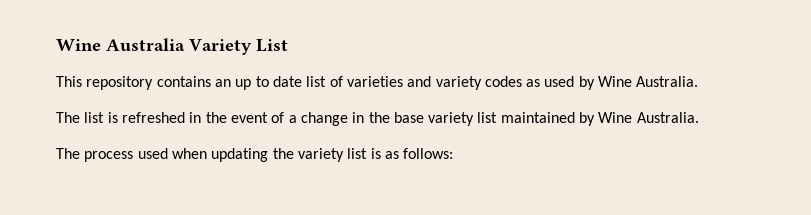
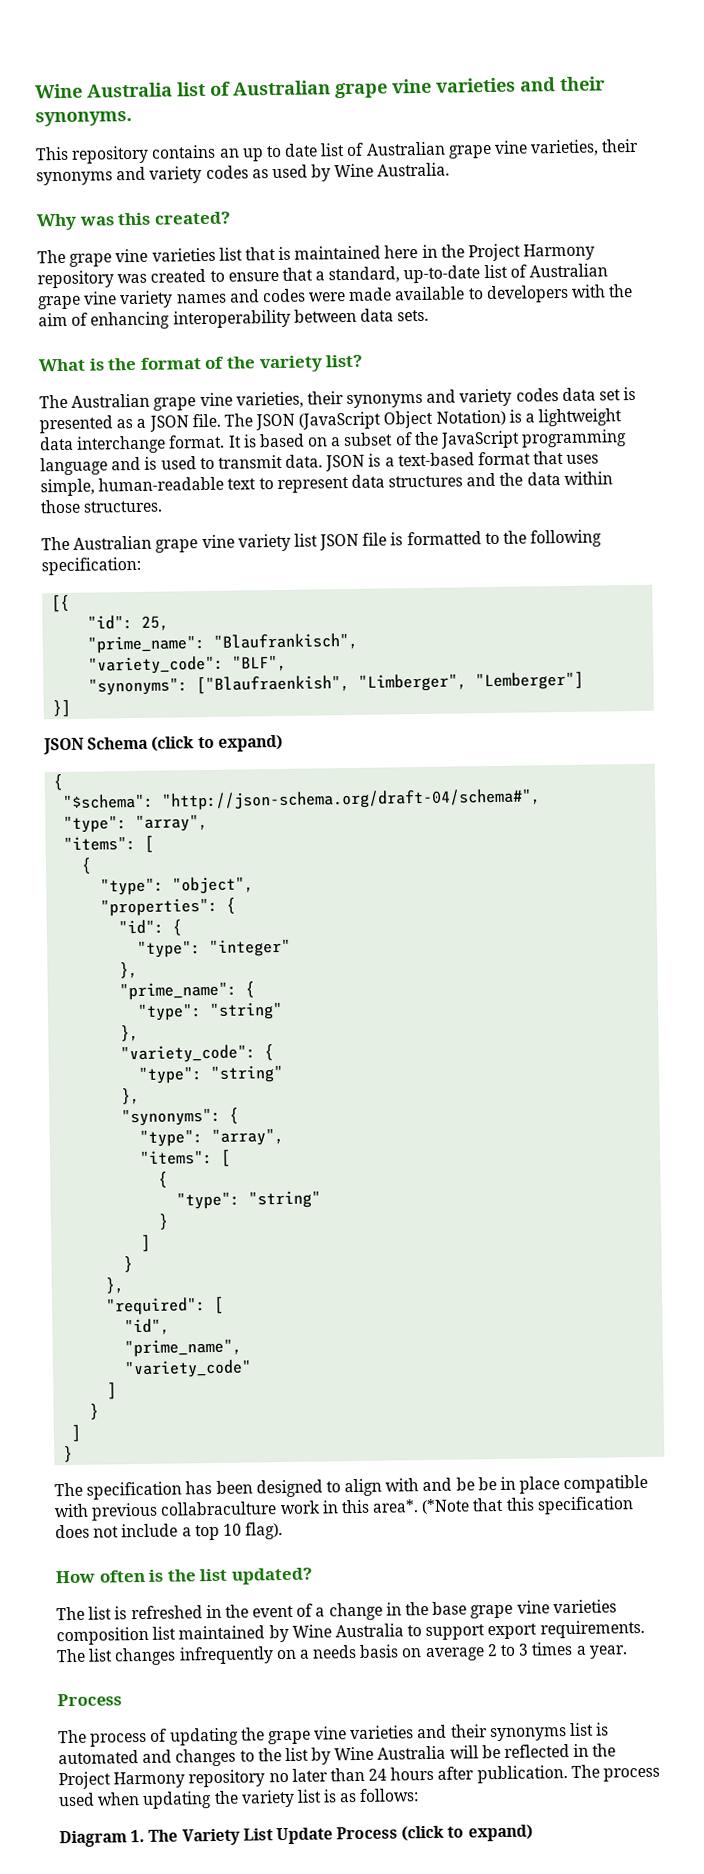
- Wine Australia Variety List
+ Wine Australia list of Australian grape vine varieties and their synonyms.
- This repository contains an up to date list of varieties and variety codes as used by Wine Australia.
+ This repository contains an up to date list of Australian grape vine varieties, their synonyms and variety codes as used by Wine Australia.
+ Why was this created?
+ The grape vine varieties list that is maintained here in the Project Harmony repository was created to ensure that a standard, up-to-date list of Australian grape vine variety names and codes were made available to developers with the aim of enhancing interoperability between data sets.
+ What is the format of the variety list?
+ The Australian grape vine varieties, their synonyms and variety codes data set is presented as a JSON file. The JSON (JavaScript Object Notation) is a lightweight data interchange format. It is based on a subset of the JavaScript programming language and is used to transmit data. JSON is a text-based format that uses simple, human-readable text to represent data structures and the data within those structures.
+ The Australian grape vine variety list JSON file is formatted to the following specification:
+ [{
+ "id": 25,
+ "prime_name": "Blaufrankisch",
+ "variety_code": "BLF",
+ "synonyms": ["Blaufraenkish", "Limberger", "Lemberger"]
+ }]
+ JSON Schema (click to expand)
+ {
+ "$schema": "http://json-schema.org/draft-04/schema#",
+ "type": "array",
+ "items": [
+ {
+ "type": "object",
+ "properties": {
+ "id": {
+ "type": "integer"
+ },
+ "prime_name": {
+ "type": "string"
+ },
+ "variety_code": {
+ "type": "string"
+ },
+ "synonyms": {
+ "type": "array",
+ "items": [
+ {
+ "type": "string"
+ }
+ ]
+ }
+ },
+ "required": [
+ "id",
+ "prime_name",
+ "variety_code"
+ ]
+ }
+ ]
+ }
+ The specification has been designed to align with and be be in place compatible with previous collabraculture work in this area*. (*Note that this specification does not include a top 10 flag).
+ How often is the list updated?
- The list is refreshed in the event of a change in the base variety list maintained by Wine Australia.
- The process used when updating the variety list is as follows:
+ The list is refreshed in the event of a change in the base grape vine varieties composition list maintained by Wine Australia to support export requirements. The list changes infrequently on a needs basis on average 2 to 3 times a year.
+ Process
+ The process of updating the grape vine varieties and their synonyms list is automated and changes to the list by Wine Australia will be reflected in the Project Harmony repository no later than 24 hours after publication. The process used when updating the variety list is as follows:
+ Diagram 1. The Variety List Update Process (click to expand)

